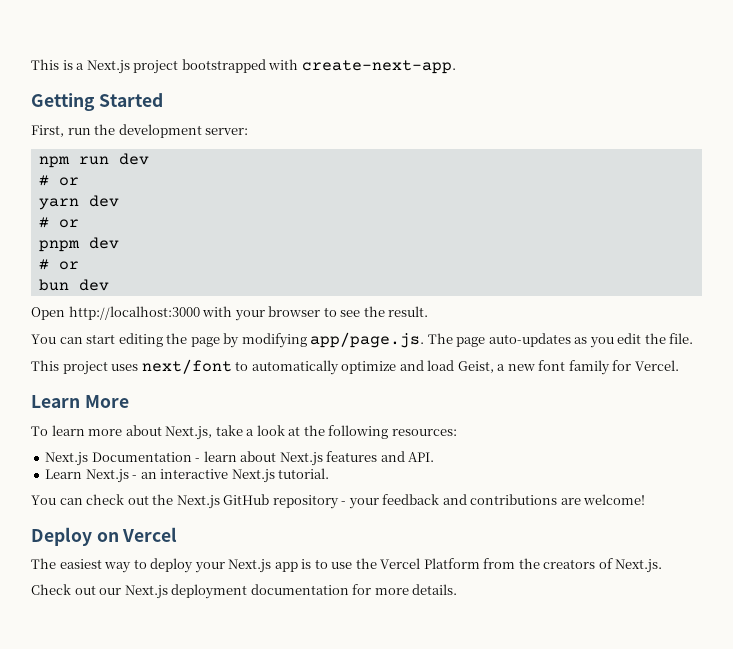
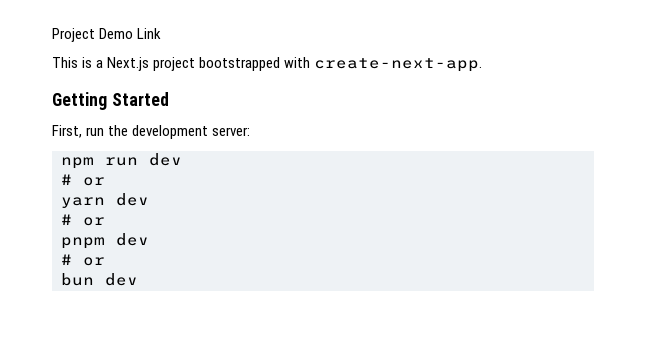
+ Project Demo Link
- Open http://localhost:3000 with your browser to see the result.
- You can start editing the page by modifying app/page.js. The page auto-updates as you edit the file.
- This project uses next/font to automatically optimize and load Geist, a new font family for Vercel.
- Learn More
- To learn more about Next.js, take a look at the following resources:
- Next.js Documentation - learn about Next.js features and API.
- Learn Next.js - an interactive Next.js tutorial.
- You can check out the Next.js GitHub repository - your feedback and contributions are welcome!
- Deploy on Vercel
- The easiest way to deploy your Next.js app is to use the Vercel Platform from the creators of Next.js.
- Check out our Next.js deployment documentation for more details.

